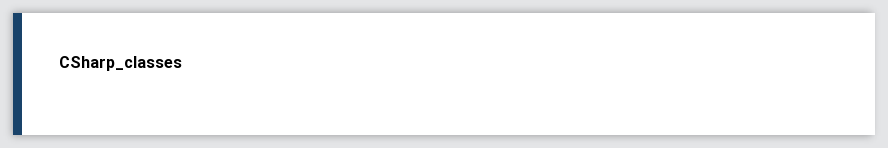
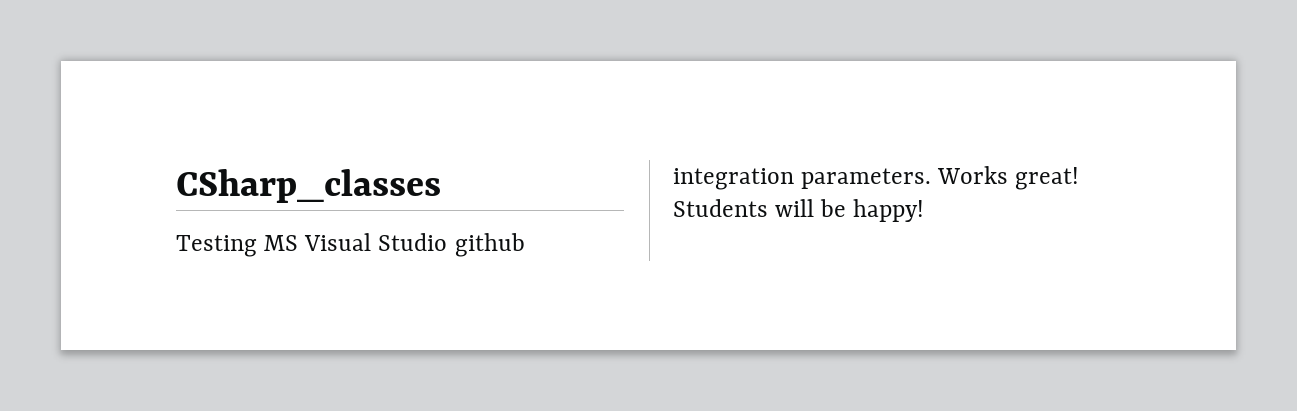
+ Testing MS Visual Studio github integration parameters. Works great! Students will be happy!

